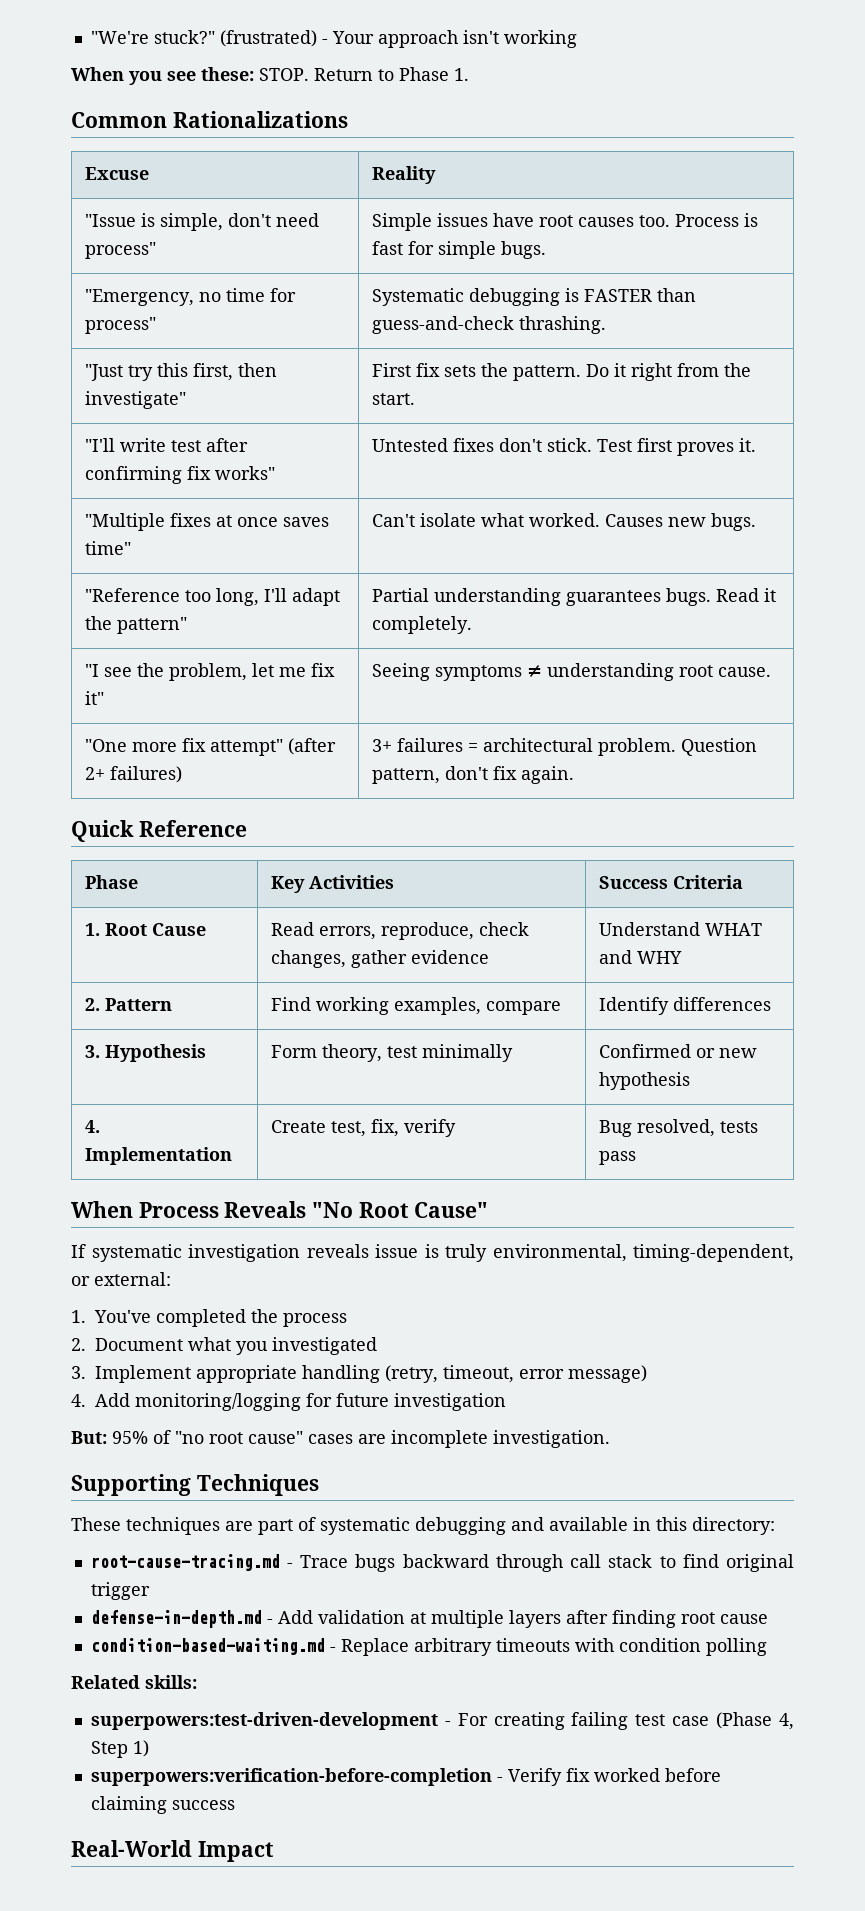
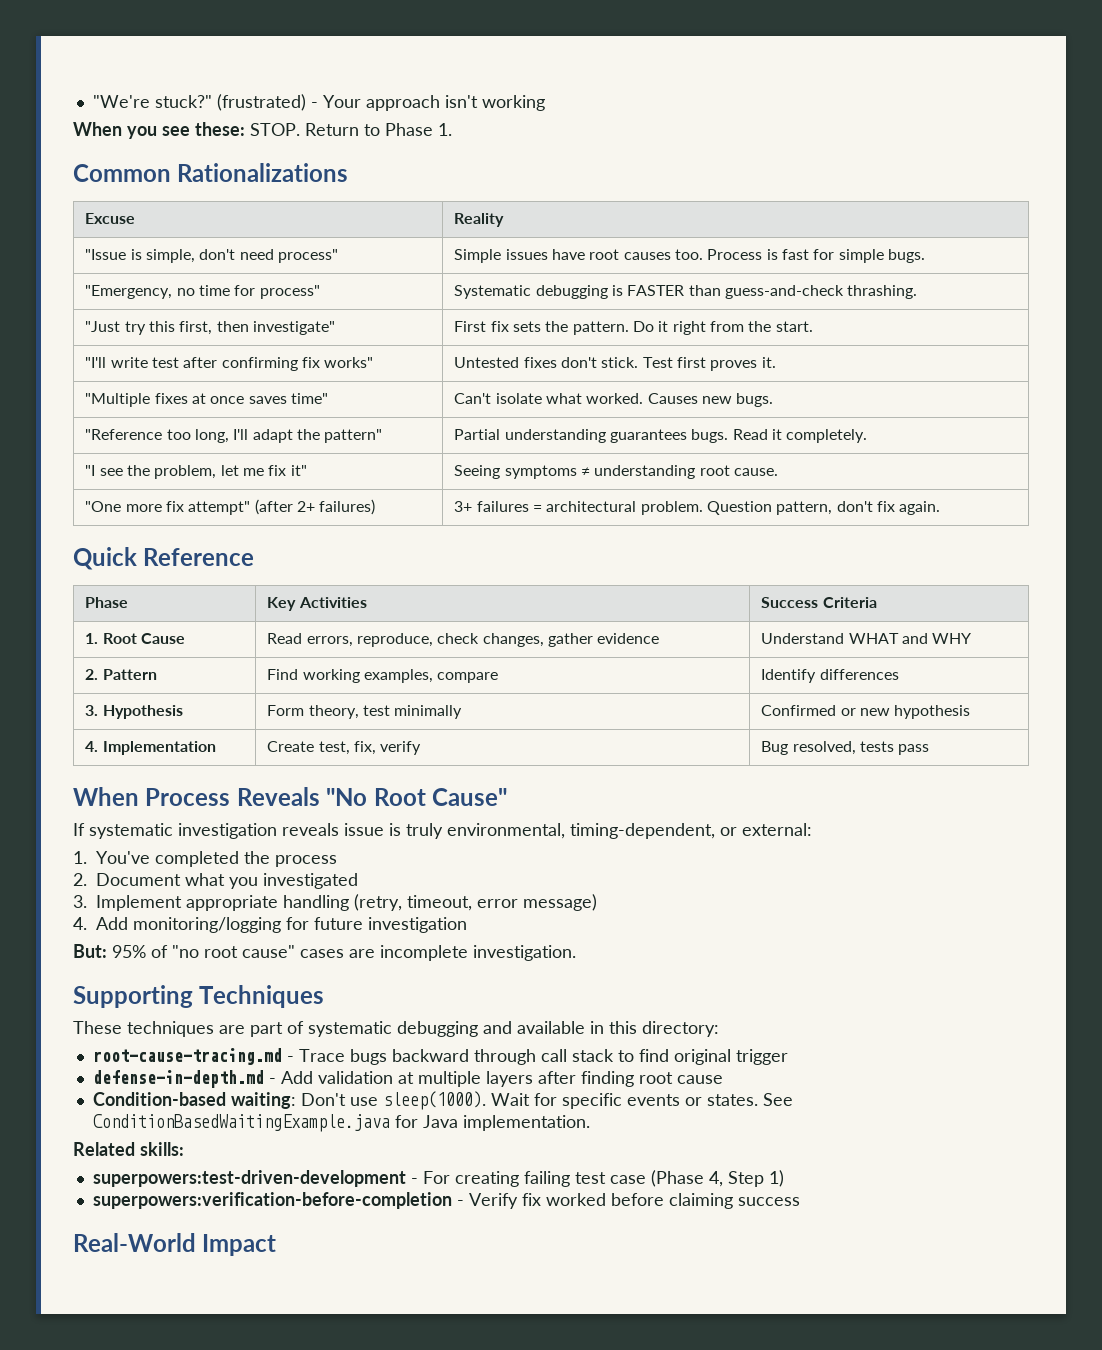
- condition-based-waiting.md - Replace arbitrary timeouts with condition polling
+ Condition-based waiting: Don't use sleep(1000). Wait for specific events or states. See ConditionBasedWaitingExample.java for Java implementation.

